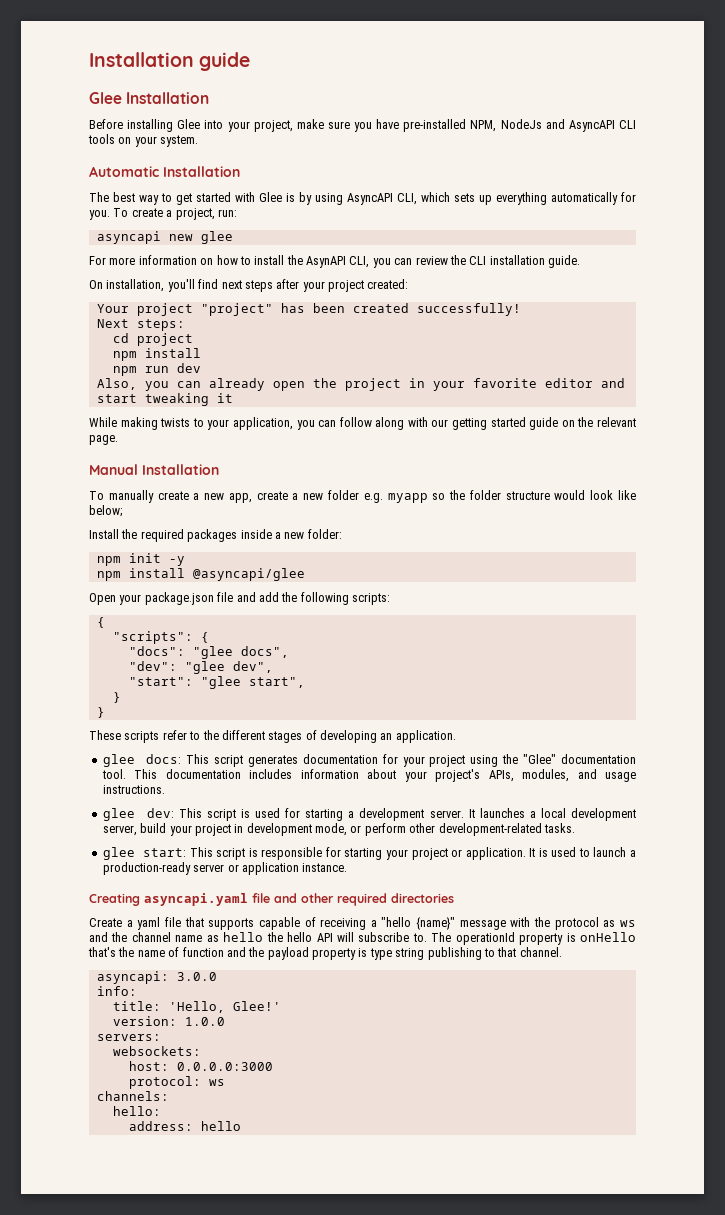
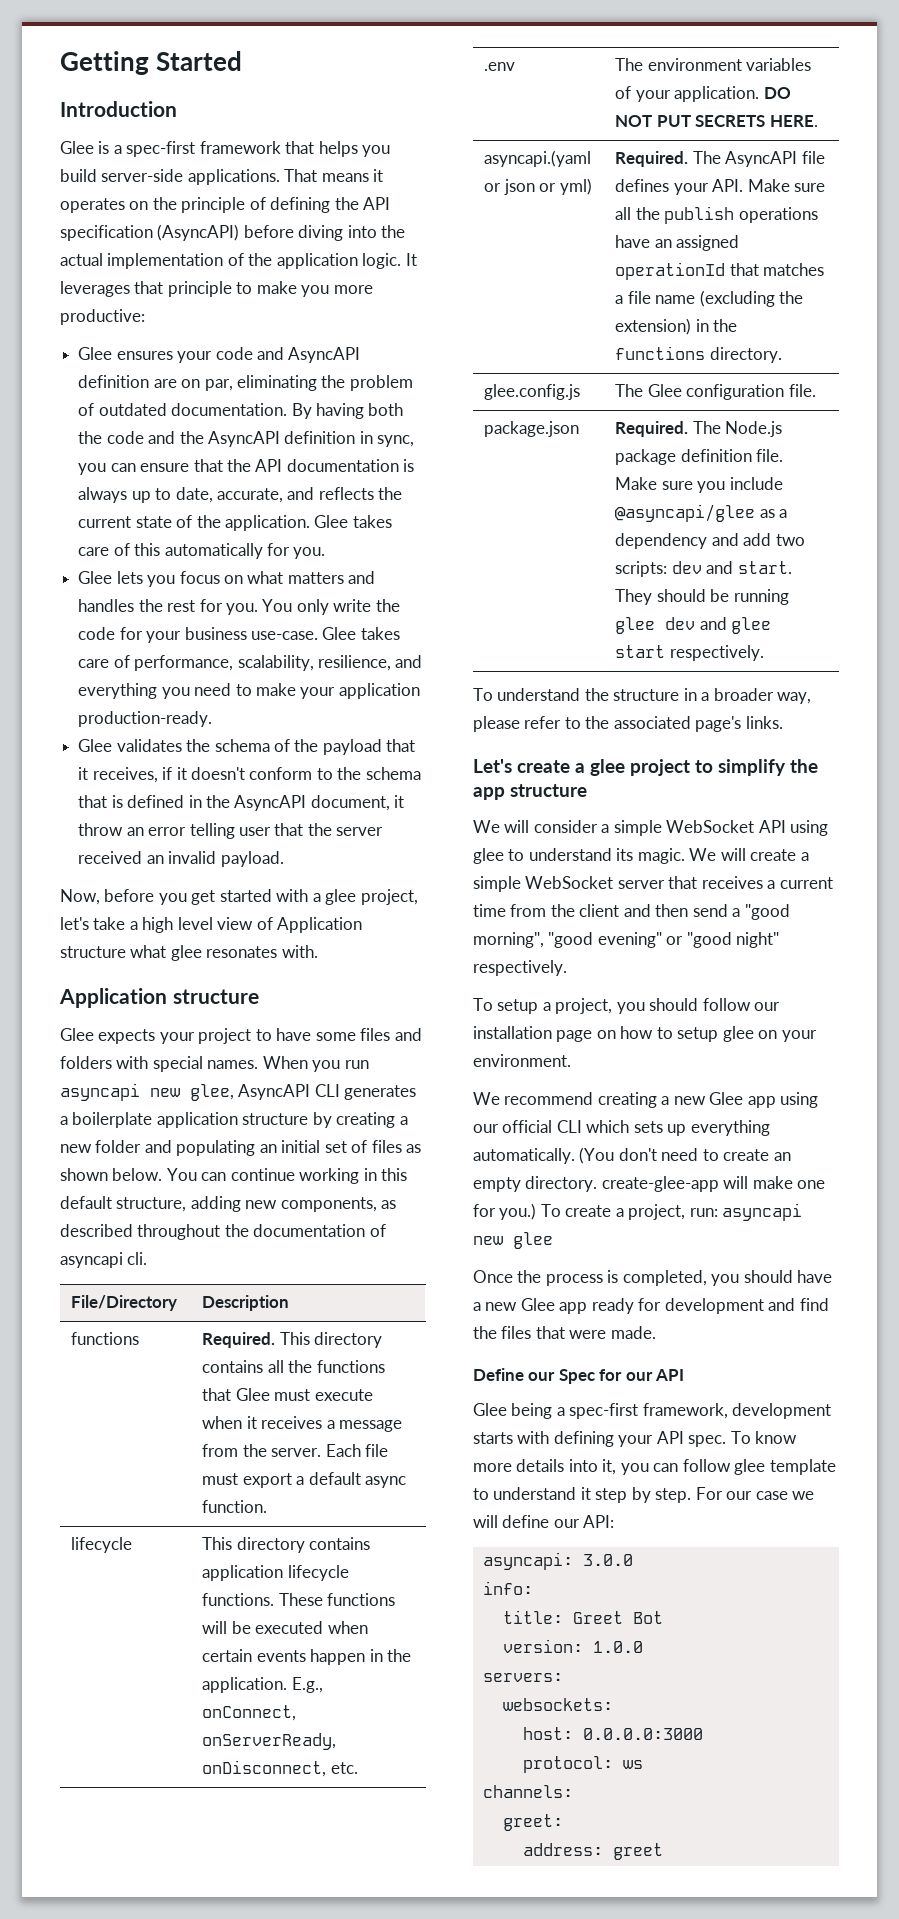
- Installation guide
- Glee Installation
- Before installing Glee into your project, make sure you have pre-installed NPM, NodeJs and AsyncAPI CLI tools on your system.
- Automatic Installation
- The best way to get started with Glee is by using AsyncAPI CLI, which sets up everything automatically for you.
+ Getting Started
+ Introduction
+ Glee is a spec-first framework that helps you build server-side applications. That means it operates on the principle of defining the API specification (AsyncAPI) before diving into the actual implementation of the application logic. It leverages that principle to make you more productive:
+ Glee ensures your code and AsyncAPI definition are on par, eliminating the problem of outdated documentation. By having both the code and the AsyncAPI definition in sync, you can ensure that the API documentation is always up to date, accurate, and reflects the current state of the application. Glee takes care of this automatically for you.
+ Glee lets you focus on what matters and handles the rest for you. You only write the code for your business use-case. Glee takes care of performance, scalability, resilience, and everything you need to make your application production-ready.
+ Glee validates the schema of the payload that it receives, if it doesn't conform to the schema that is defined in the AsyncAPI document, it throw an error telling user that the server received an invalid payload.
+ Now, before you get started with a glee project, let's take a high level view of Application structure what glee resonates with.
+ Application structure
+ Glee expects your project to have some files and folders with special names. When you run asyncapi new glee, AsyncAPI CLI generates a boilerplate application structure by creating a new folder and populating an initial set of files as shown below. You can continue working in this default structure, adding new components, as described throughout the documentation of asyncapi cli.
+ File/Directory | Description
+ functions | Required. This directory contains all the functions that Glee must execute when it receives a message from the server. Each file must export a default async function.
+ lifecycle | This directory contains application lifecycle functions. These functions will be executed when certain events happen in the application. E.g., onConnect, onServerReady, onDisconnect, etc.
+ .env | The environment variables of your application. DO NOT PUT SECRETS HERE.
+ asyncapi.(yaml or json or yml) | Required. The AsyncAPI file defines your API. Make sure all the publish operations have an assigned operationId that matches a file name (excluding the extension) in the functions directory.
+ glee.config.js | The Glee configuration file.
+ package.json | Required. The Node.js package definition file. Make sure you include @asyncapi/glee as a dependency and add two scripts: dev and start. They should be running glee dev and glee start respectively.
+ To understand the structure in a broader way, please refer to the associated page's links.
+ Let's create a glee project to simplify the app structure
+ We will consider a simple WebSocket API using glee to understand its magic. We will create a simple WebSocket server that receives a current time from the client and then send a "good morning", "good evening" or "good night" respectively.
+ To setup a project, you should follow our installation page on how to setup glee on your environment.
+ We recommend creating a new Glee app using our official CLI which sets up everything automatically. (You don't need to create an empty directory. create-glee-app will make one for you.)
- To create a project, run:
- asyncapi new glee
+ To create a project, run: asyncapi new glee
- For more information on how to install the AsynAPI CLI, you can review the CLI installation guide.
- On installation, you'll find next steps after your project created:
- Your project "project" has been created successfully!
- Next steps:
- cd project
- npm install
- npm run dev
- Also, you can already open the project in your favorite editor and start tweaking it
- While making twists to your application, you can follow along with our getting started guide on the relevant page.
- Manual Installation
- To manually create a new app, create a new folder e.g. myapp so the folder structure would look like below;
- Install the required packages inside a new folder:
- npm init -y
- npm install @asyncapi/glee
- Open your package.json file and add the following scripts:
- {
- "scripts": {
- "docs": "glee docs",
- "dev": "glee dev",
- "start": "glee start",
- }
- }
- These scripts refer to the different stages of developing an application.
- glee docs: This script generates documentation for your project using the "Glee" documentation tool. This documentation includes information about your project's APIs, modules, and usage instructions.
- glee dev: This script is used for starting a development server. It launches a local development server, build your project in development mode, or perform other development-related tasks.
- glee start: This script is responsible for starting your project or application. It is used to launch a production-ready server or application instance.
- Creating asyncapi.yaml file and other required directories
- Create a yaml file that supports capable of receiving a "hello {name}" message with the protocol as ws and the channel name as hello the hello API will subscribe to. The operationId property is onHello that's the name of function and the payload property is type string publishing to that channel.
+ Once the process is completed, you should have a new Glee app ready for development and find the files that were made.
+ Define our Spec for our API
+ Glee being a spec-first framework, development starts with defining your API spec. To know more details into it, you can follow glee template to understand it step by step. For our case we will define our API:
- title: 'Hello, Glee!'
+ title: Greet Bot
- hello:
+ greet:
- address: hello
+ address: greet

